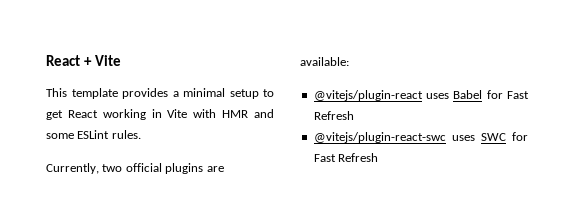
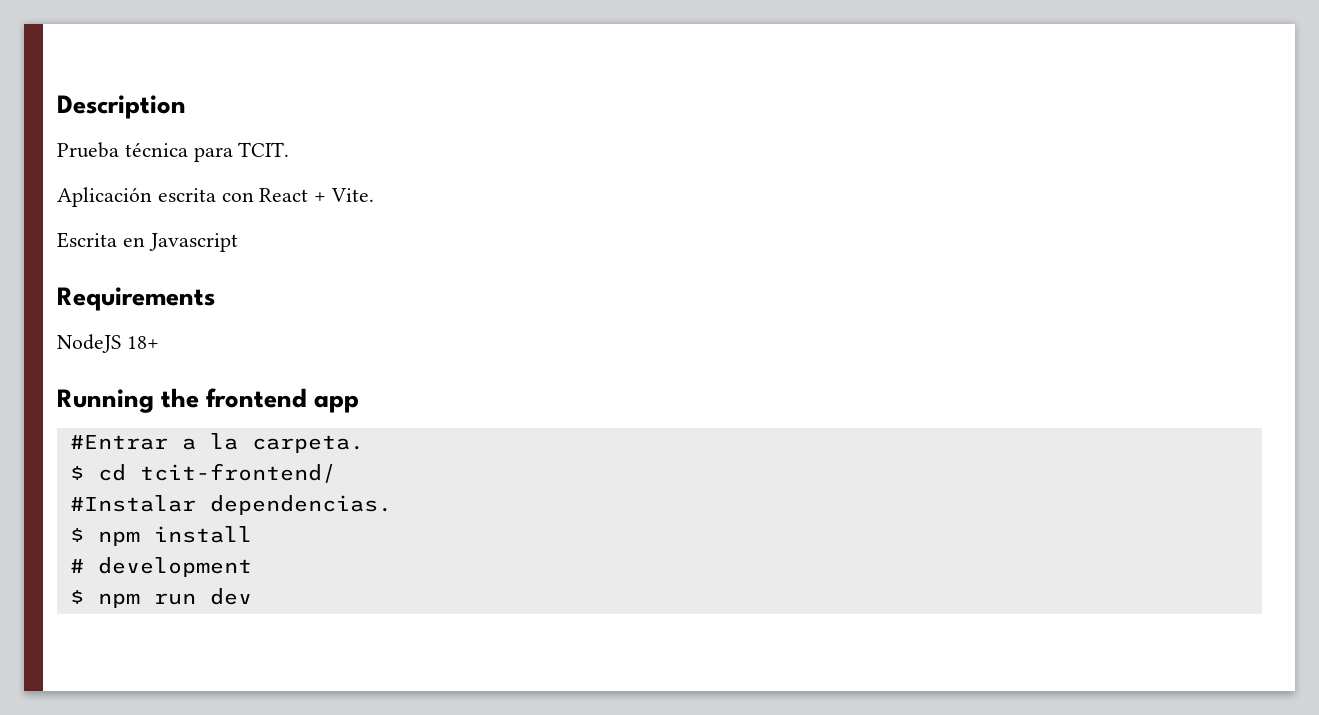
- React + Vite
- This template provides a minimal setup to get React working in Vite with HMR and some ESLint rules.
- Currently, two official plugins are available:
- @vitejs/plugin-react uses Babel for Fast Refresh
- @vitejs/plugin-react-swc uses SWC for Fast Refresh
+ Description
+ Prueba técnica para TCIT.
+ Aplicación escrita con React + Vite.
+ Escrita en Javascript
+ Requirements
+ NodeJS 18+
+ Running the frontend app
+ #Entrar a la carpeta.
+ $ cd tcit-frontend/
+ #Instalar dependencias.
+ $ npm install
+ # development
+ $ npm run dev

